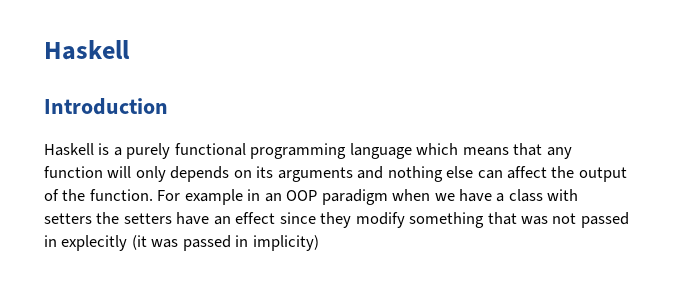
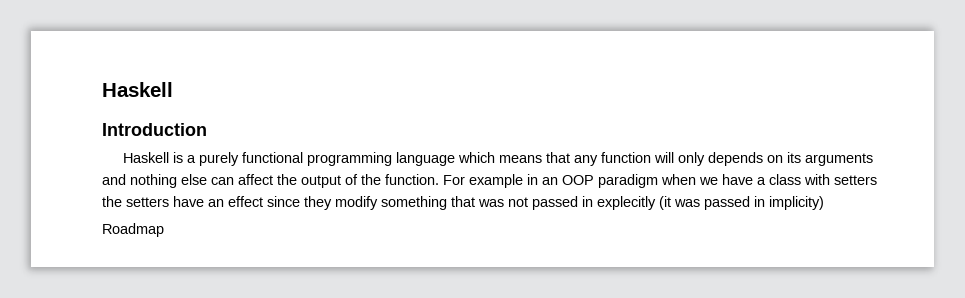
+ Roadmap

